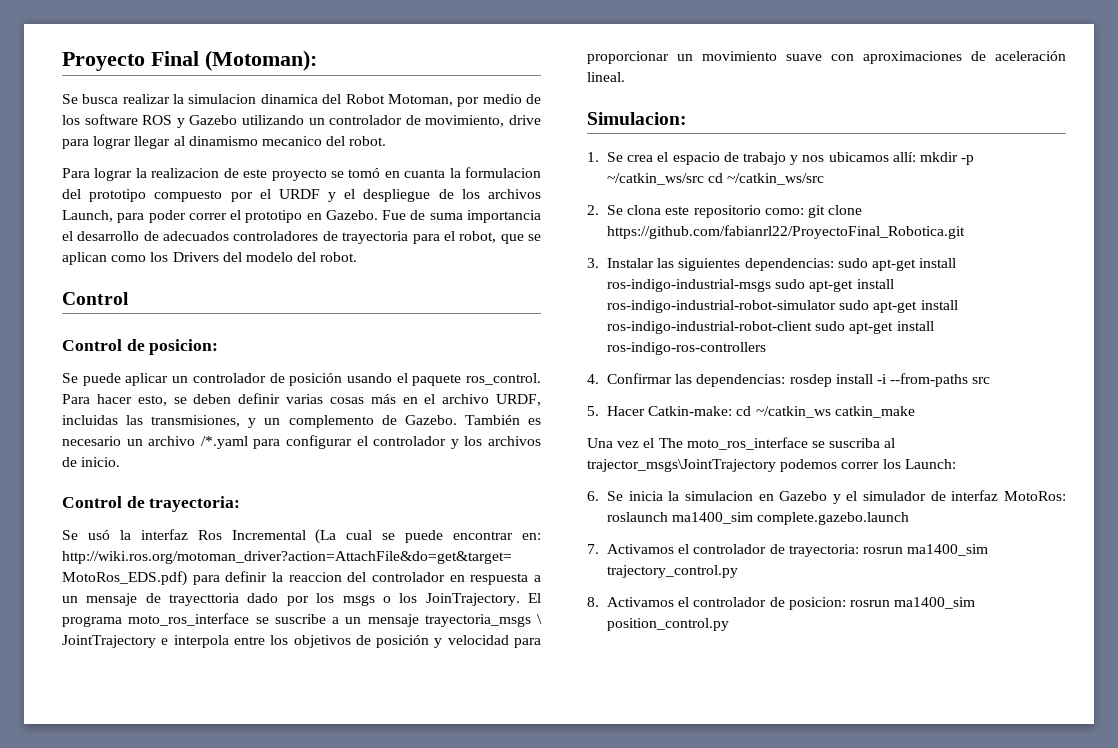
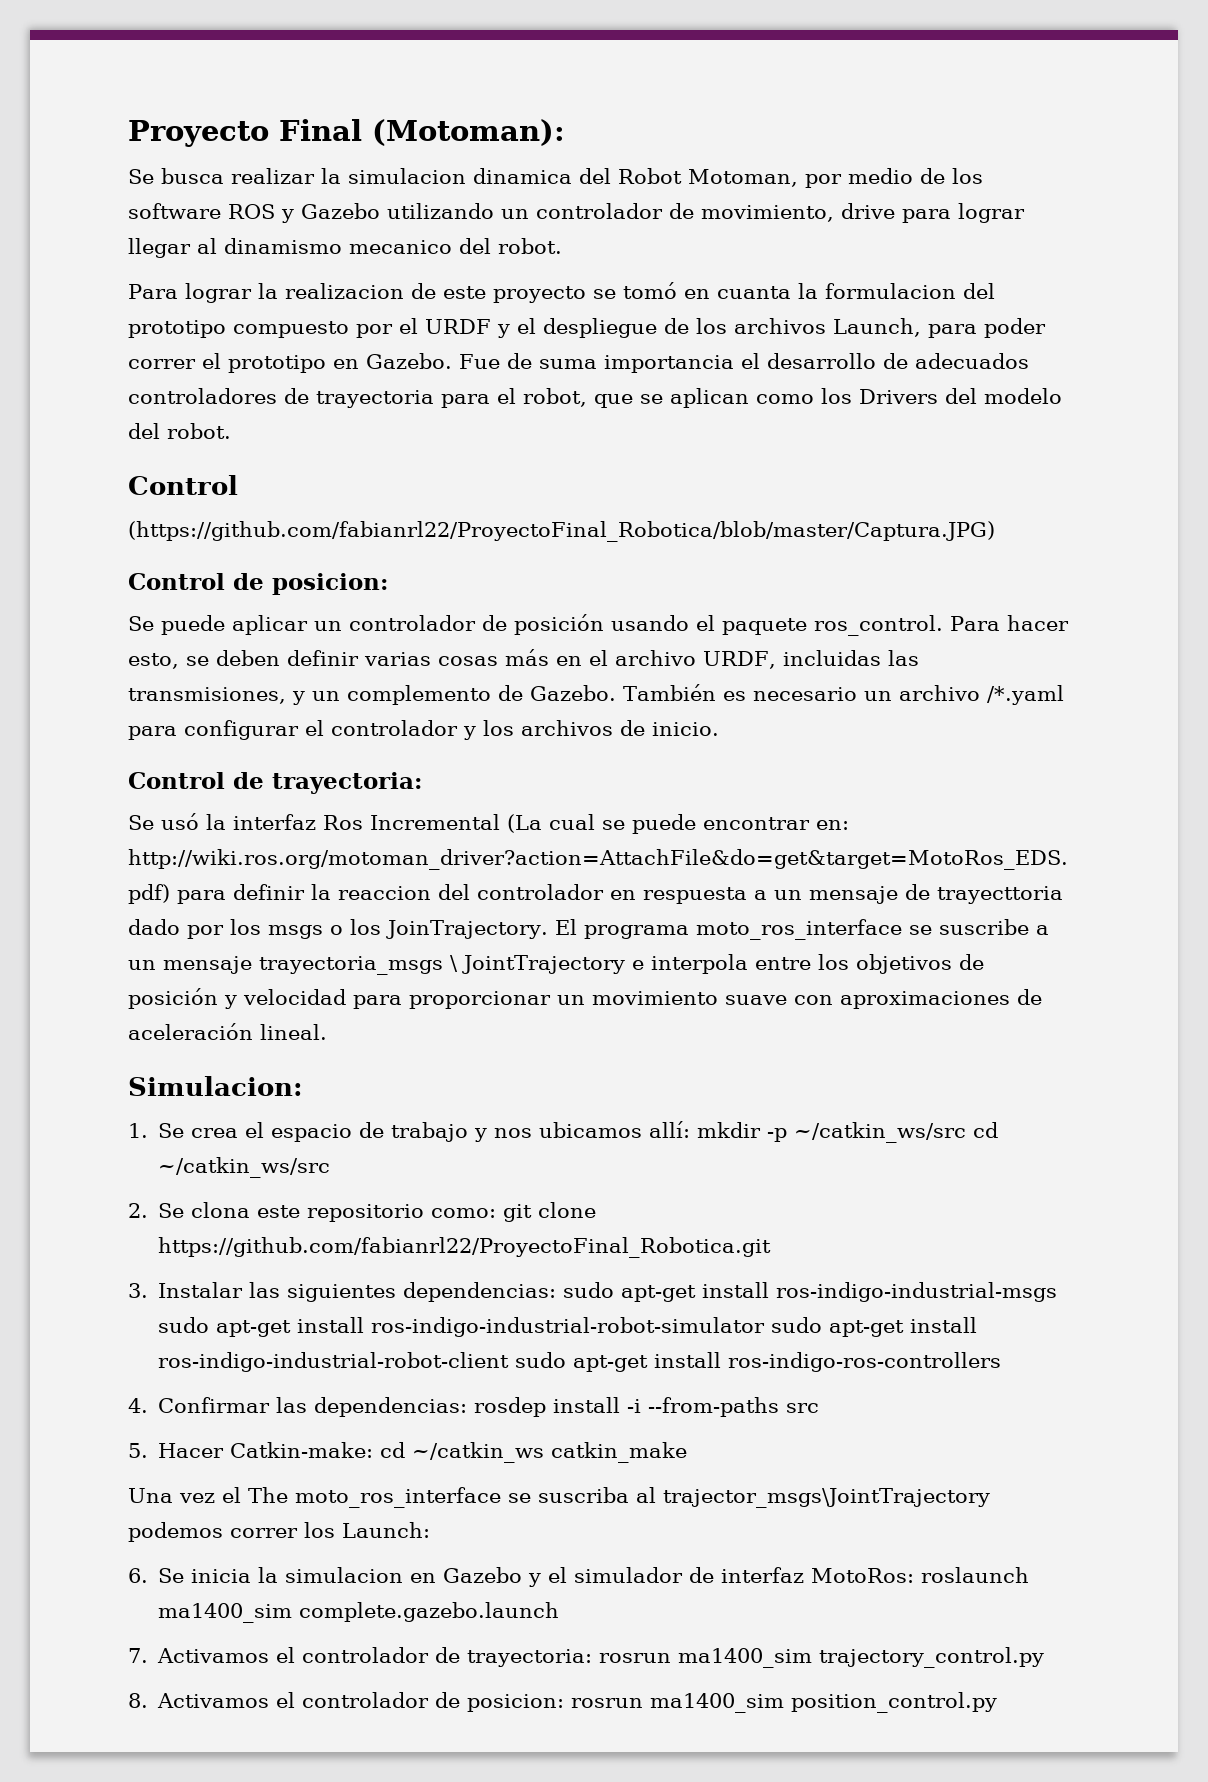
+ (https://github.com/fabianrl22/ProyectoFinal_Robotica/blob/master/Captura.JPG)

